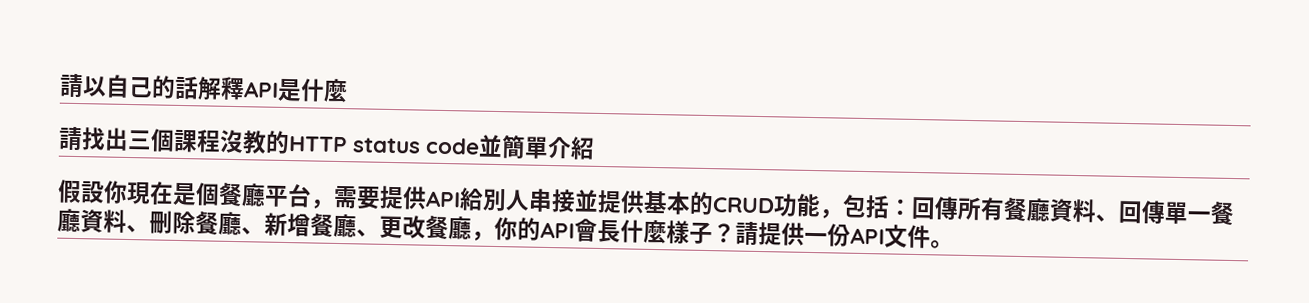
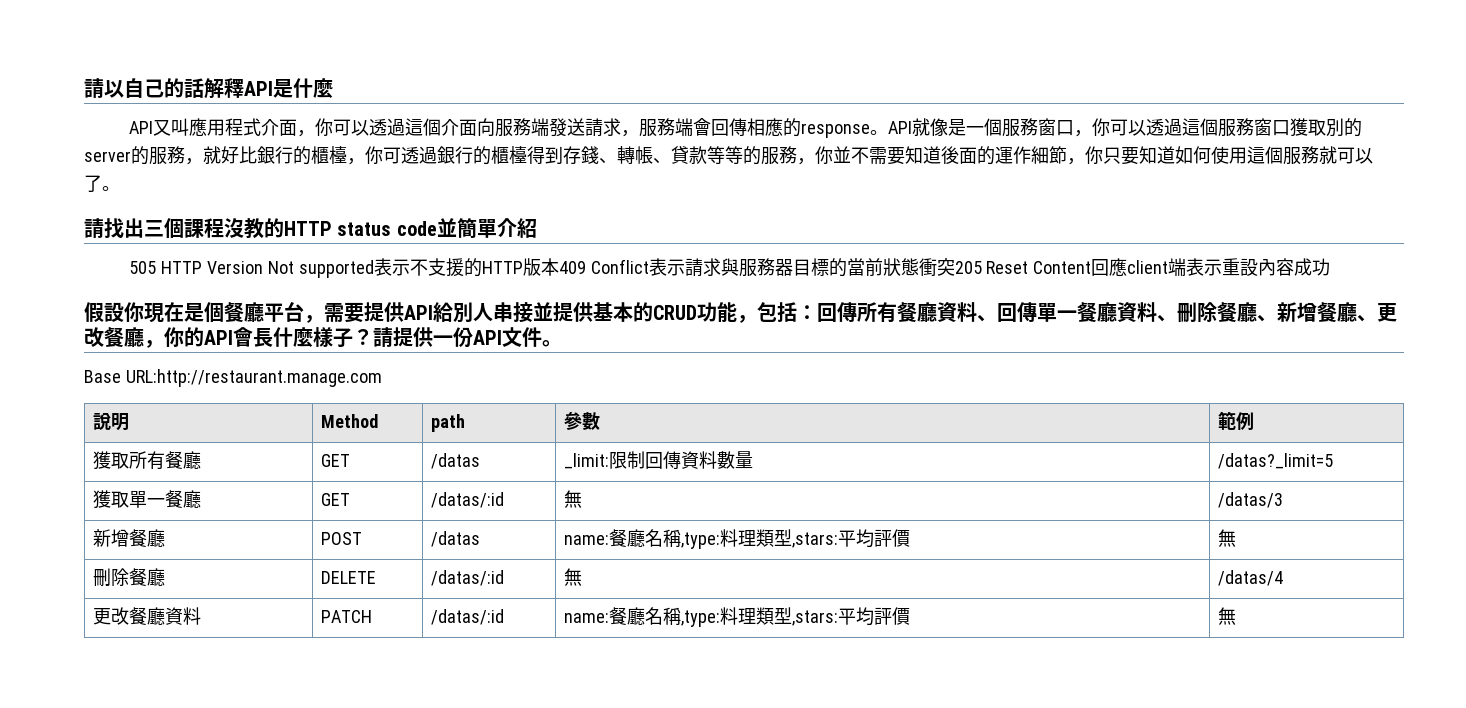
+ API又叫應用程式介面，你可以透過這個介面向服務端發送請求，服務端會回傳相應的response。API就像是一個服務窗口，你可以透過這個服務窗口獲取別的server的服務，就好比銀行的櫃檯，你可透過銀行的櫃檯得到存錢、轉帳、貸款等等的服務，你並不需要知道後面的運作細節，你只要知道如何使用這個服務就可以了。
+ 505 HTTP Version Not supported表示不支援的HTTP版本409 Conflict表示請求與服務器目標的當前狀態衝突205 Reset Content回應client端表示重設內容成功
+ Base URL:http://restaurant.manage.com
+ 說明 | Method | path | 參數 | 範例
+ 獲取所有餐廳 | GET | /datas | _limit:限制回傳資料數量 | /datas?_limit=5
+ 獲取單一餐廳 | GET | /datas/:id | 無 | /datas/3
+ 新增餐廳 | POST | /datas | name:餐廳名稱,type:料理類型,stars:平均評價 | 無
+ 刪除餐廳 | DELETE | /datas/:id | 無 | /datas/4
+ 更改餐廳資料 | PATCH | /datas/:id | name:餐廳名稱,type:料理類型,stars:平均評價 | 無

